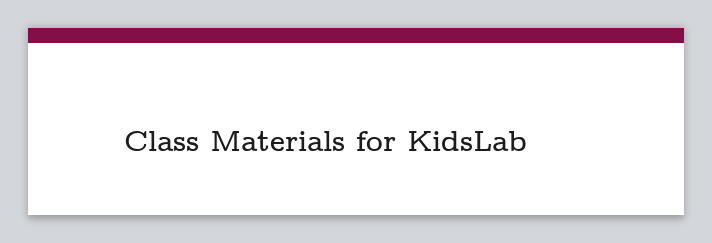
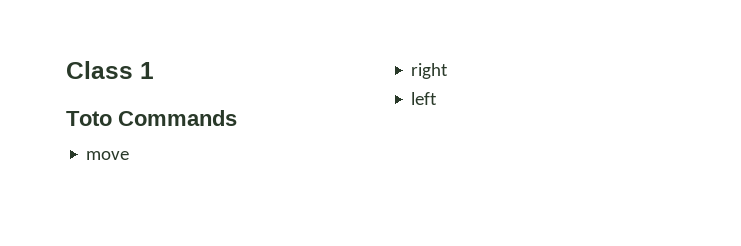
- Class Materials for KidsLab
+ Class 1
+ Toto Commands
+ move
+ right
+ left

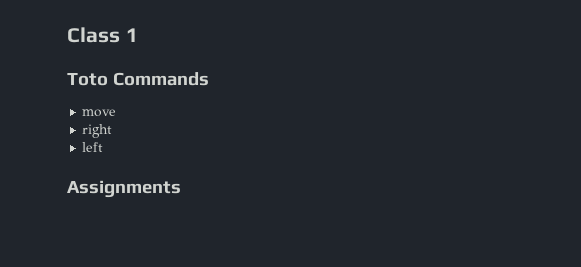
+ Assignments

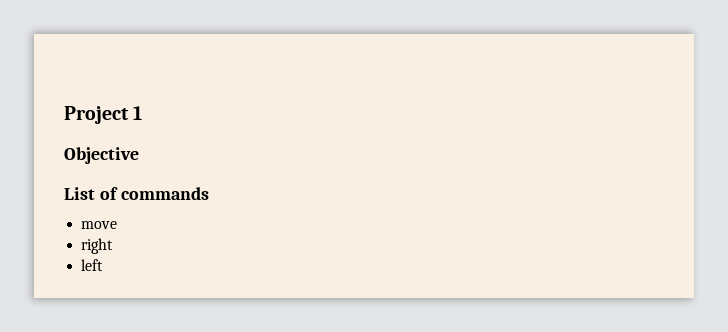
- Class 1
+ Project 1
- Toto Commands
+ Objective
+ List of commands
- Assignments

